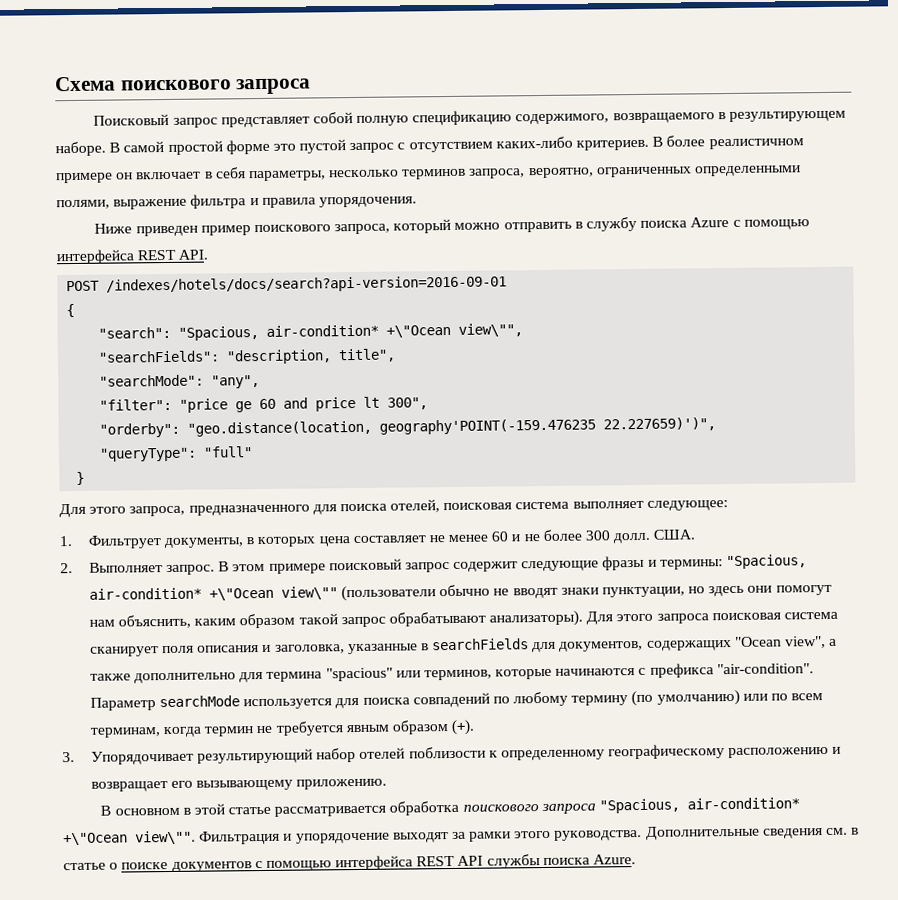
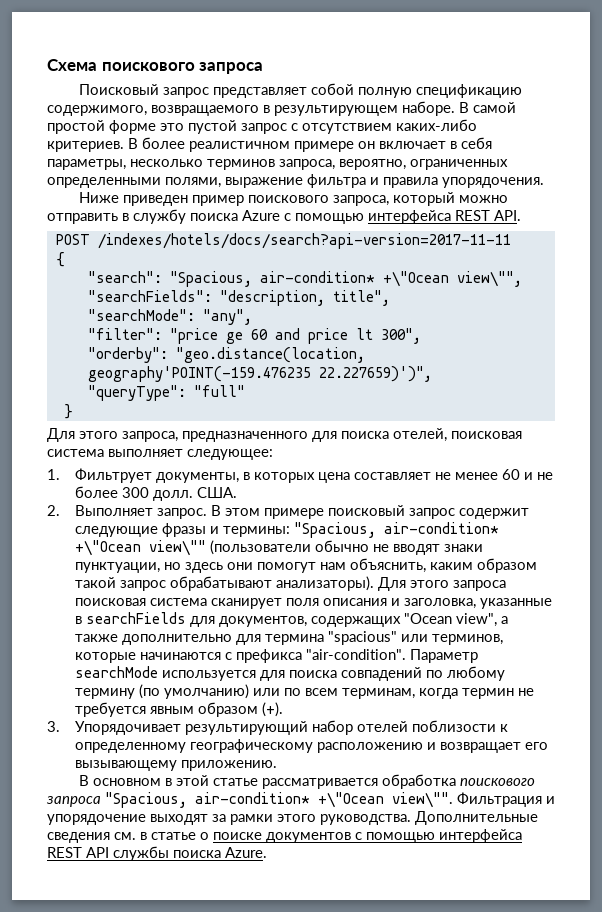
- POST /indexes/hotels/docs/search?api-version=2016-09-01
+ POST /indexes/hotels/docs/search?api-version=2017-11-11

